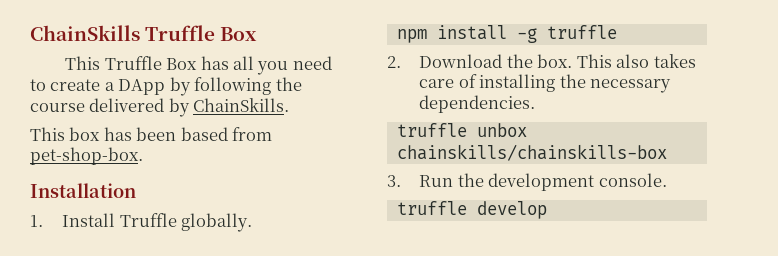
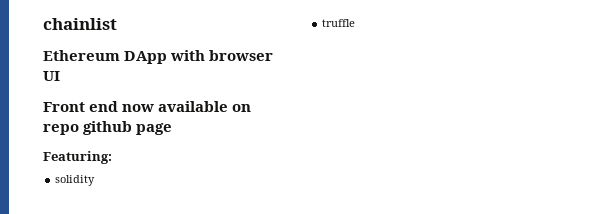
- ChainSkills Truffle Box
- This Truffle Box has all you need to create a DApp by following the course delivered by ChainSkills.
- This box has been based from pet-shop-box.
- Installation
- 1. Install Truffle globally.
- npm install -g truffle
- 2. Download the box. This also takes care of installing the necessary dependencies.
- truffle unbox chainskills/chainskills-box
- 3. Run the development console.
- truffle develop
+ chainlist
+ Ethereum DApp with browser UI
+ Front end now available on repo github page
+ Featuring:
+ solidity
+ truffle

